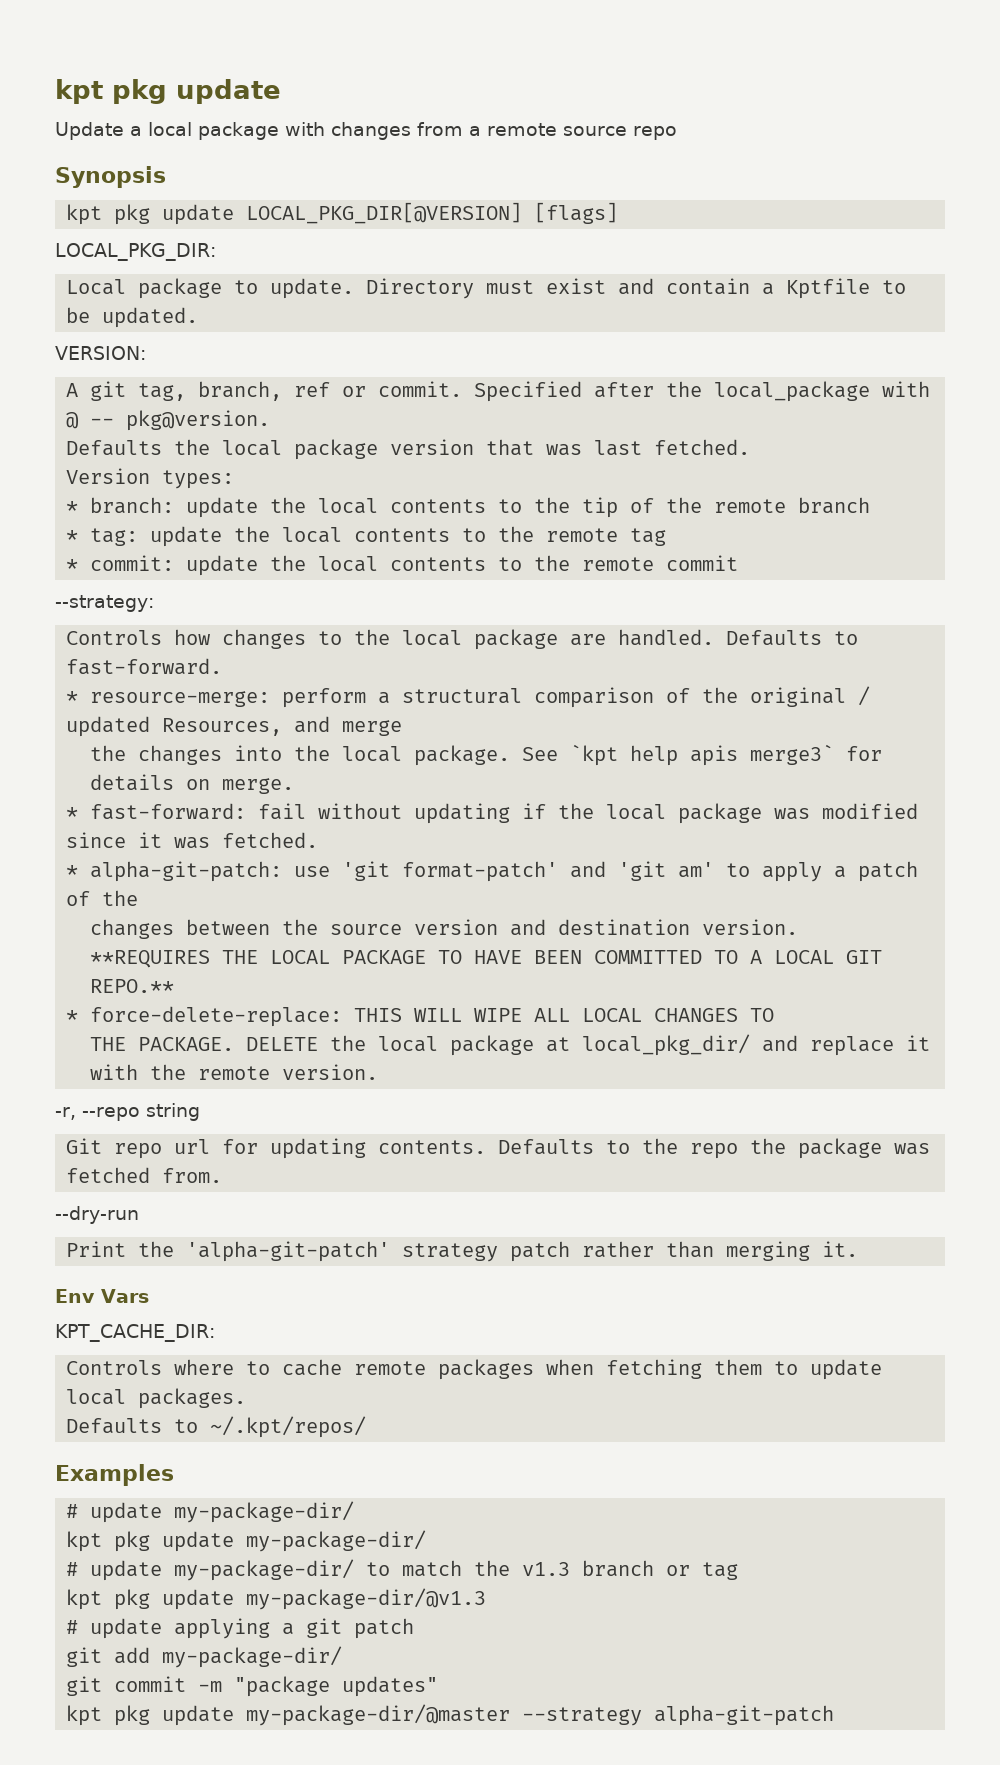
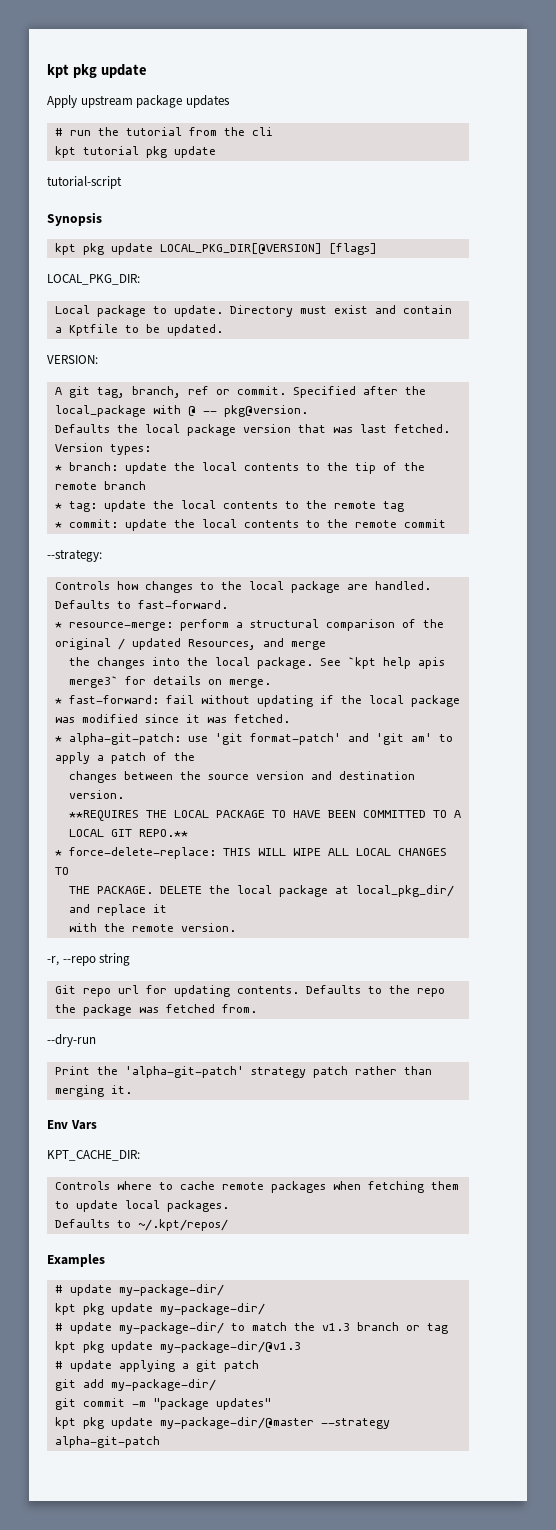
- Update a local package with changes from a remote source repo
+ Apply upstream package updates
+ # run the tutorial from the cli
+ kpt tutorial pkg update
+ tutorial-script

